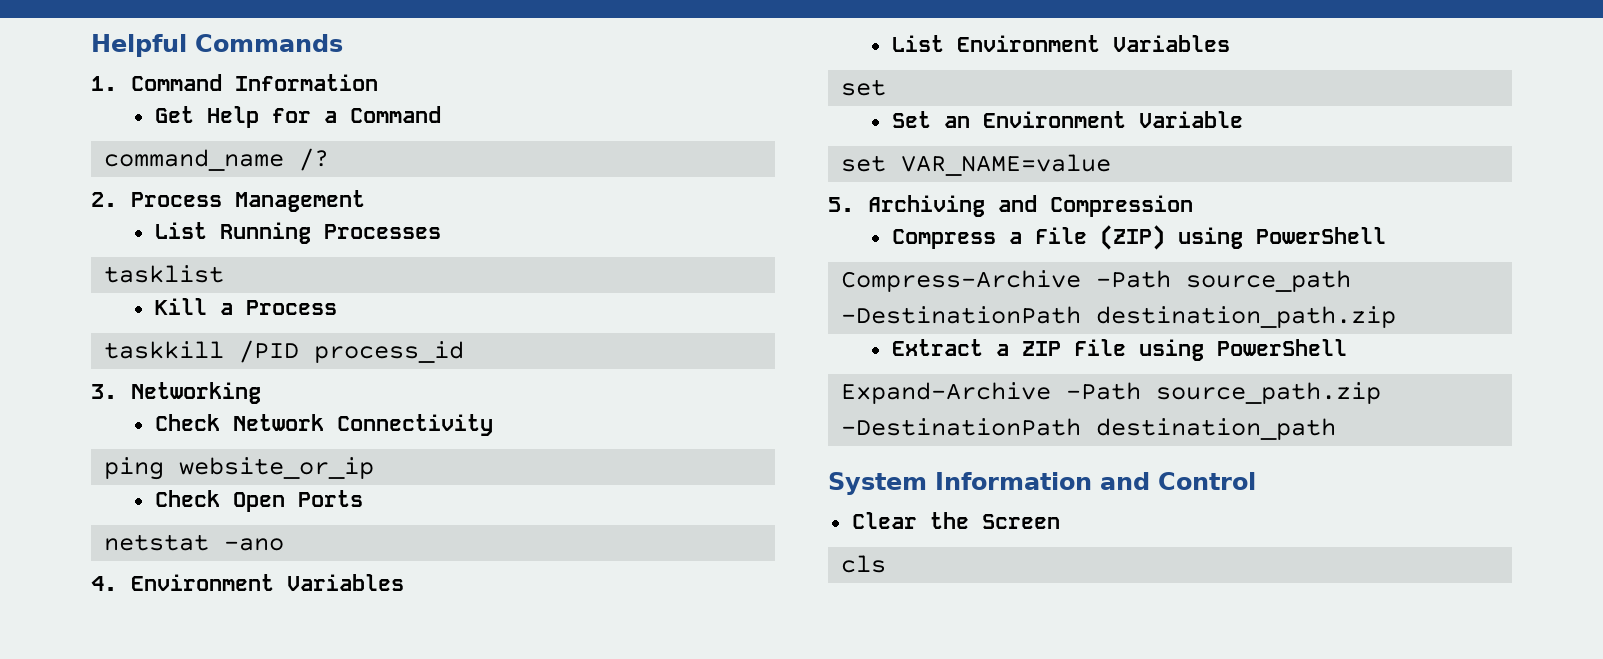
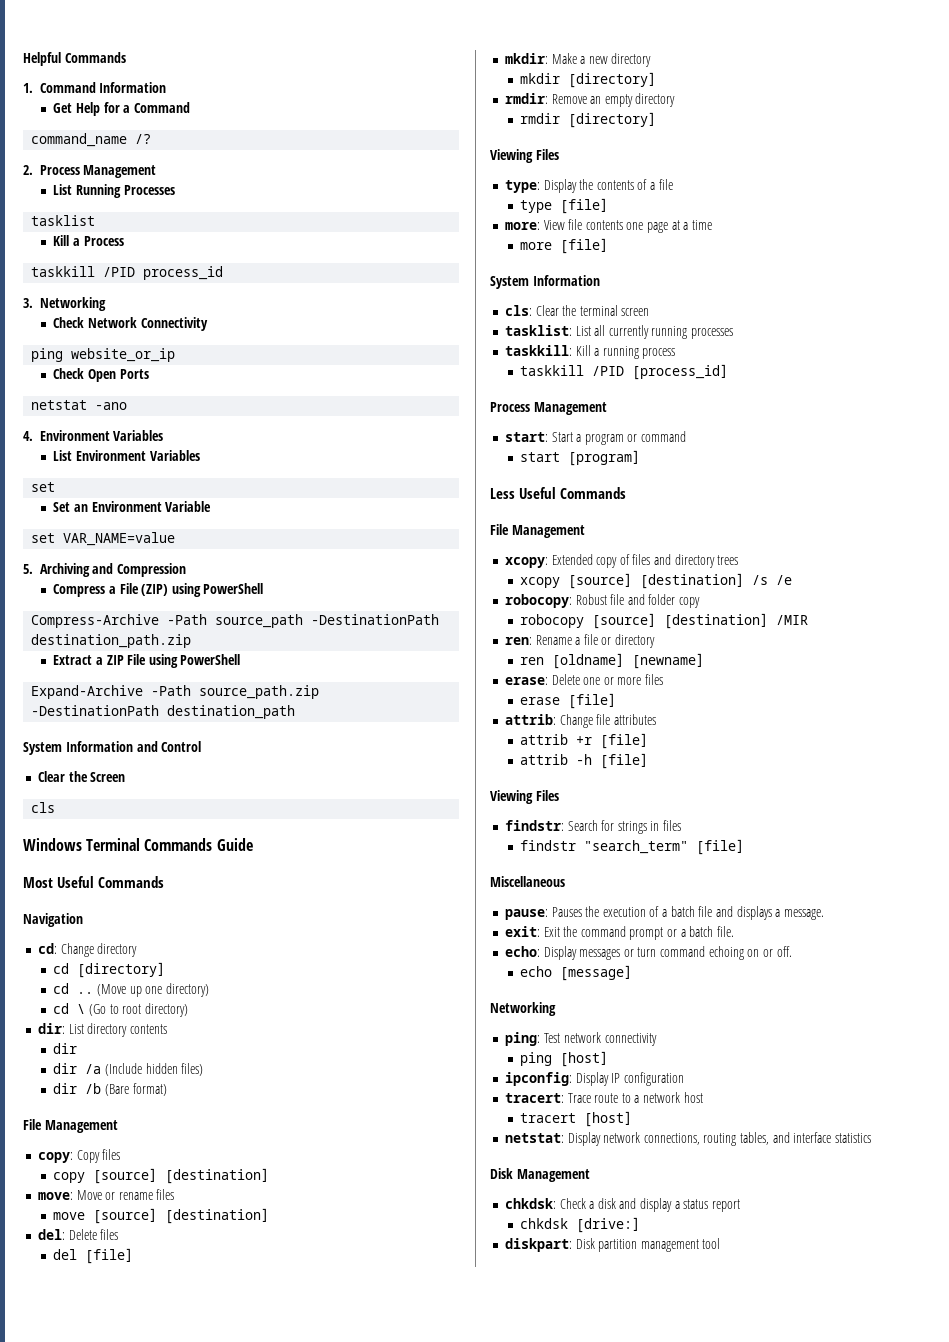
+ Windows Terminal Commands Guide
+ Most Useful Commands
+ Navigation
+ cd: Change directory
+ cd [directory]
+ cd .. (Move up one directory)
+ cd \ (Go to root directory)
+ dir: List directory contents
+ dir
+ dir /a (Include hidden files)
+ dir /b (Bare format)
+ File Management
+ copy: Copy files
+ copy [source] [destination]
+ move: Move or rename files
+ move [source] [destination]
+ del: Delete files
+ del [file]
+ mkdir: Make a new directory
+ mkdir [directory]
+ rmdir: Remove an empty directory
+ rmdir [directory]
+ Viewing Files
+ type: Display the contents of a file
+ type [file]
+ more: View file contents one page at a time
+ more [file]
+ System Information
+ cls: Clear the terminal screen
+ tasklist: List all currently running processes
+ taskkill: Kill a running process
+ taskkill /PID [process_id]
+ Process Management
+ start: Start a program or command
+ start [program]
+ Less Useful Commands
+ File Management
+ xcopy: Extended copy of files and directory trees
+ xcopy [source] [destination] /s /e
+ robocopy: Robust file and folder copy
+ robocopy [source] [destination] /MIR
+ ren: Rename a file or directory
+ ren [oldname] [newname]
+ erase: Delete one or more files
+ erase [file]
+ attrib: Change file attributes
+ attrib +r [file]
+ attrib -h [file]
+ Viewing Files
+ findstr: Search for strings in files
+ findstr "search_term" [file]
+ Miscellaneous
+ pause: Pauses the execution of a batch file and displays a message.
+ exit: Exit the command prompt or a batch file.
+ echo: Display messages or turn command echoing on or off.
+ echo [message]
+ Networking
+ ping: Test network connectivity
+ ping [host]
+ ipconfig: Display IP configuration
+ tracert: Trace route to a network host
+ tracert [host]
+ netstat: Display network connections, routing tables, and interface statistics
+ Disk Management
+ chkdsk: Check a disk and display a status report
+ chkdsk [drive:]
+ diskpart: Disk partition management tool

